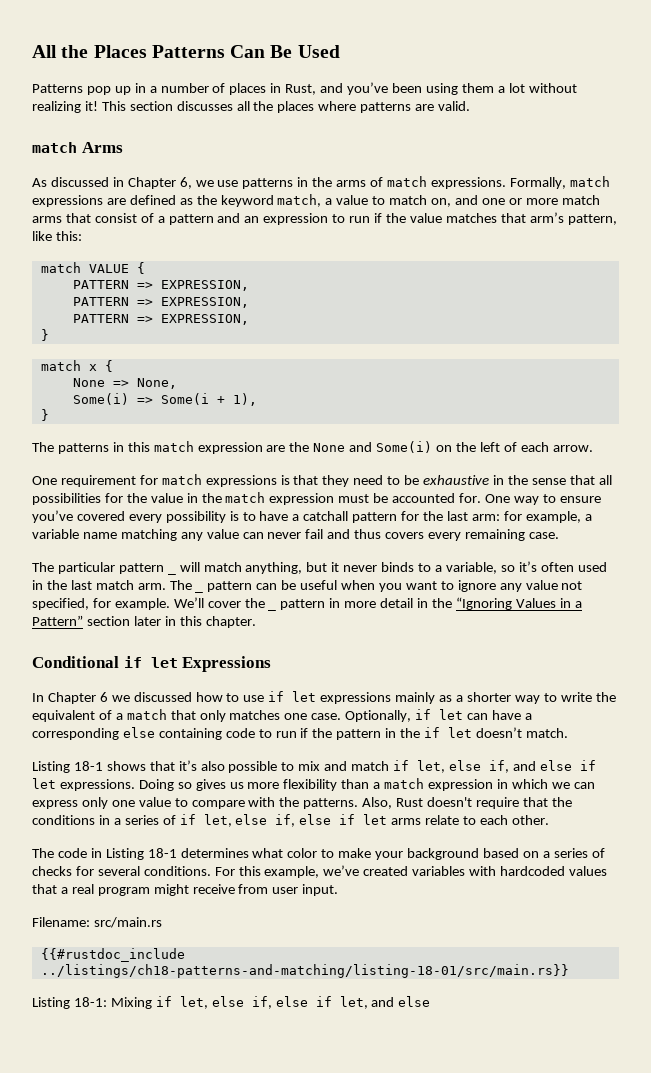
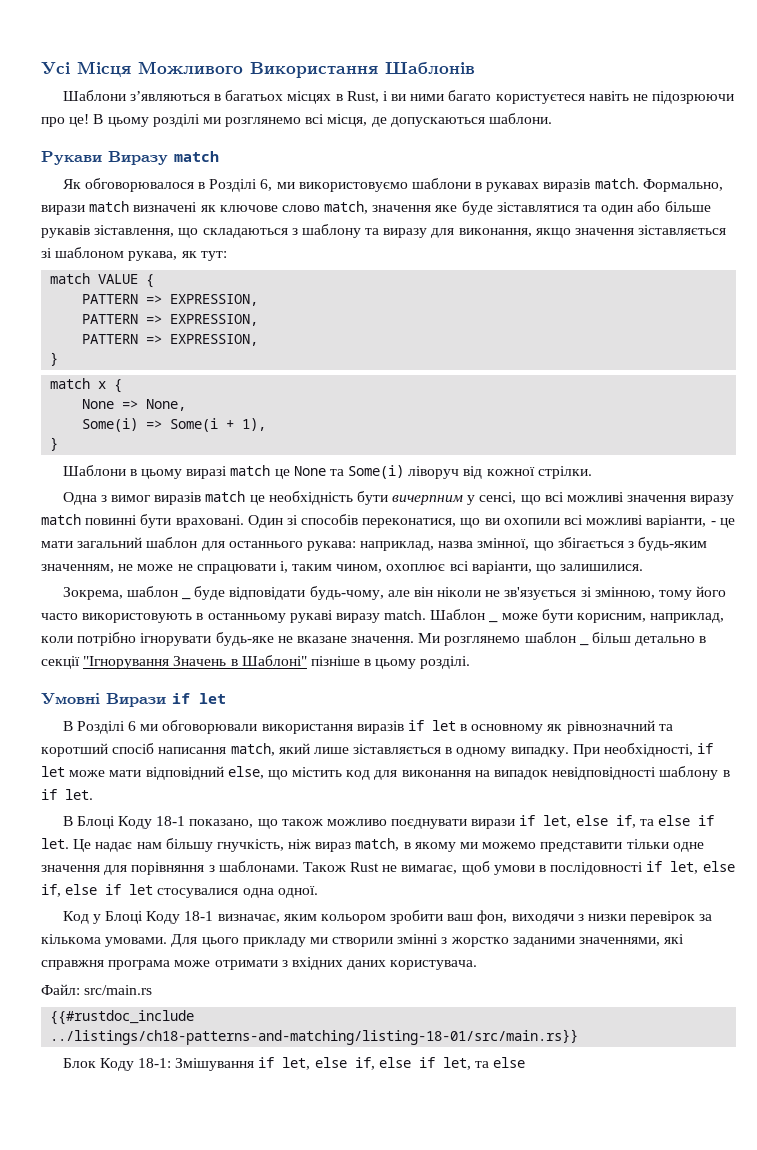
- All the Places Patterns Can Be Used
- Patterns pop up in a number of places in Rust, and you’ve been using them a lot without realizing it! This section discusses all the places where patterns are valid.
- match Arms
- As discussed in Chapter 6, we use patterns in the arms of match expressions. Formally, match expressions are defined as the keyword match, a value to match on, and one or more match arms that consist of a pattern and an expression to run if the value matches that arm’s pattern, like this:
+ Усі Місця Можливого Використання Шаблонів
+ Шаблони з’являються в багатьох місцях в Rust, і ви ними багато користуєтеся навіть не підозрюючи про це! В цьому розділі ми розглянемо всі місця, де допускаються шаблони.
+ Рукави Виразу match
+ Як обговорювалося в Розділі 6, ми використовуємо шаблони в рукавах виразів match. Формально, вирази match визначені як ключове слово match, значення яке буде зіставлятися та один або більше рукавів зіставлення, що складаються з шаблону та виразу для виконання, якщо значення зіставляється зі шаблоном рукава, як тут:
- The patterns in this match expression are the None and Some(i) on the left of each arrow.
- One requirement for match expressions is that they need to be exhaustive in the sense that all possibilities for the value in the match expression must be accounted for. One way to ensure you’ve covered every possibility is to have a catchall pattern for the last arm: for example, a variable name matching any value can never fail and thus covers every remaining case.
- The particular pattern _ will match anything, but it never binds to a variable, so it’s often used in the last match arm. The _ pattern can be useful when you want to ignore any value not specified, for example. We’ll cover the _ pattern in more detail in the “Ignoring Values in a Pattern” section later in this chapter.
- Conditional if let Expressions
- In Chapter 6 we discussed how to use if let expressions mainly as a shorter way to write the equivalent of a match that only matches one case. Optionally, if let can have a corresponding else containing code to run if the pattern in the if let doesn’t match.
- Listing 18-1 shows that it’s also possible to mix and match if let, else if, and else if let expressions. Doing so gives us more flexibility than a match expression in which we can express only one value to compare with the patterns. Also, Rust doesn't require that the conditions in a series of if let, else if, else if let arms relate to each other.
- The code in Listing 18-1 determines what color to make your background based on a series of checks for several conditions. For this example, we’ve created variables with hardcoded values that a real program might receive from user input.
- Filename: src/main.rs
+ Шаблони в цьому виразі match це None та Some(i) ліворуч від кожної стрілки.
+ Одна з вимог виразів match це необхідність бути вичерпним у сенсі, що всі можливі значення виразу match повинні бути враховані. Один зі способів переконатися, що ви охопили всі можливі варіанти, - це мати загальний шаблон для останнього рукава: наприклад, назва змінної, що збігається з будь-яким значенням, не може не спрацювати і, таким чином, охоплює всі варіанти, що залишилися.
+ Зокрема, шаблон _ буде відповідати будь-чому, але він ніколи не зв'язується зі змінною, тому його часто використовують в останньому рукаві виразу match. Шаблон _ може бути корисним, наприклад, коли потрібно ігнорувати будь-яке не вказане значення. Ми розглянемо шаблон _ більш детально в секції "Ігнорування Значень в Шаблоні" пізніше в цьому розділі.
+ Умовні Вирази if let
+ В Розділі 6 ми обговорювали використання виразів if let в основному як рівнозначний та коротший спосіб написання match, який лише зіставляється в одному випадку. При необхідності, if let може мати відповідний else, що містить код для виконання на випадок невідповідності шаблону в if let.
+ В Блоці Коду 18-1 показано, що також можливо поєднувати вирази if let, else if, та else if let. Це надає нам більшу гнучкість, ніж вираз match, в якому ми можемо представити тільки одне значення для порівняння з шаблонами. Також Rust не вимагає, щоб умови в послідовності if let, else if, else if let стосувалися одна одної.
+ Код у Блоці Коду 18-1 визначає, яким кольором зробити ваш фон, виходячи з низки перевірок за кількома умовами. Для цього прикладу ми створили змінні з жорстко заданими значеннями, які справжня програма може отримати з вхідних даних користувача.
+ Файл: src/main.rs
- Listing 18-1: Mixing if let, else if, else if let, and else
+ Блок Коду 18-1: Змішування if let, else if, else if let, та else

